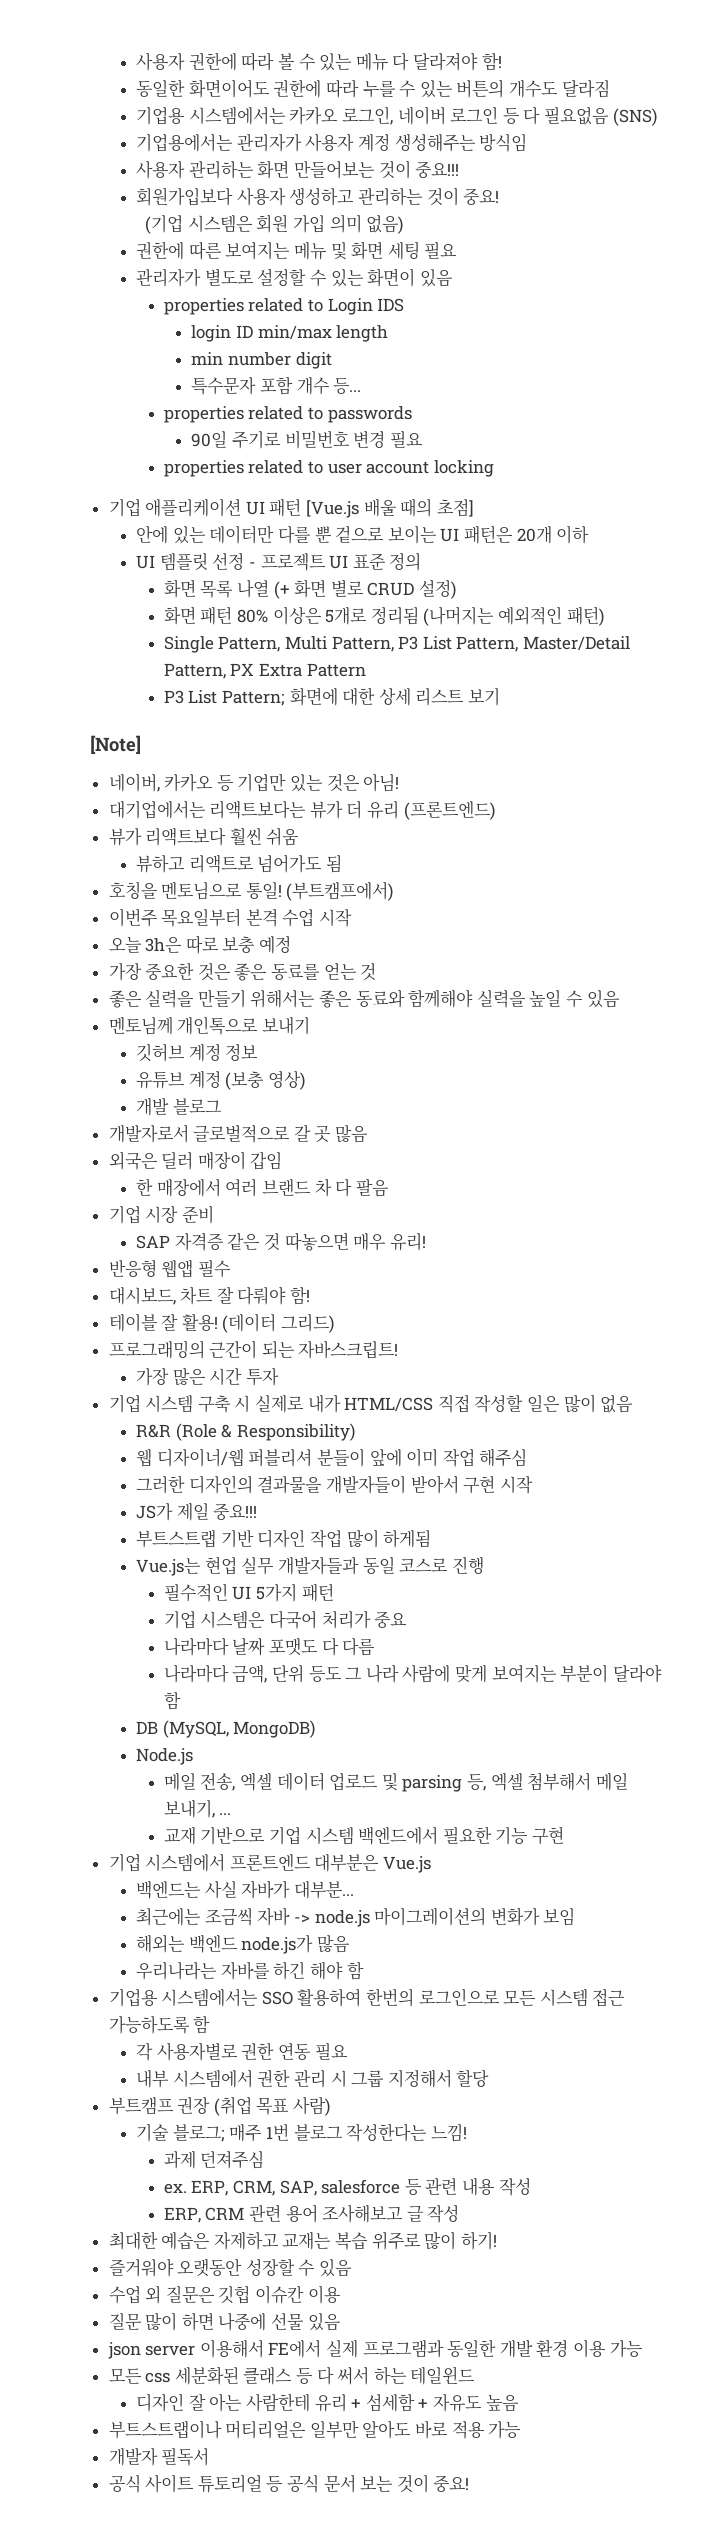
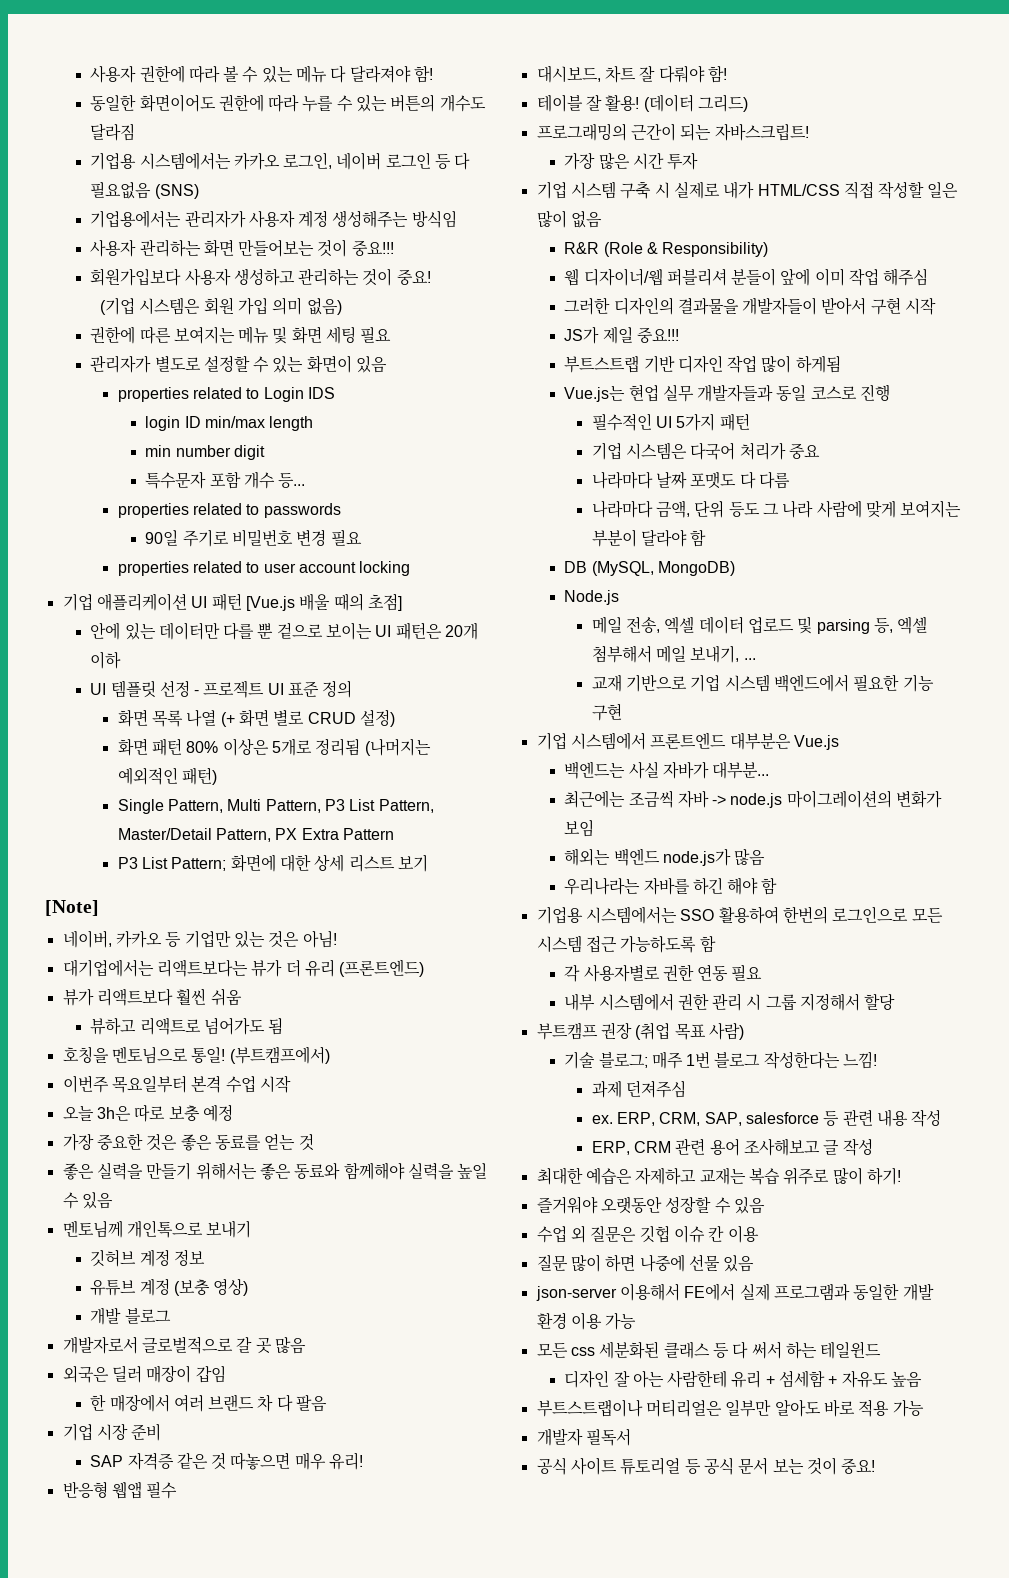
- 수업 외 질문은 깃헙 이슈칸 이용
+ 수업 외 질문은 깃헙 이슈 칸 이용
- json server 이용해서 FE에서 실제 프로그램과 동일한 개발 환경 이용 가능
+ json-server 이용해서 FE에서 실제 프로그램과 동일한 개발 환경 이용 가능

